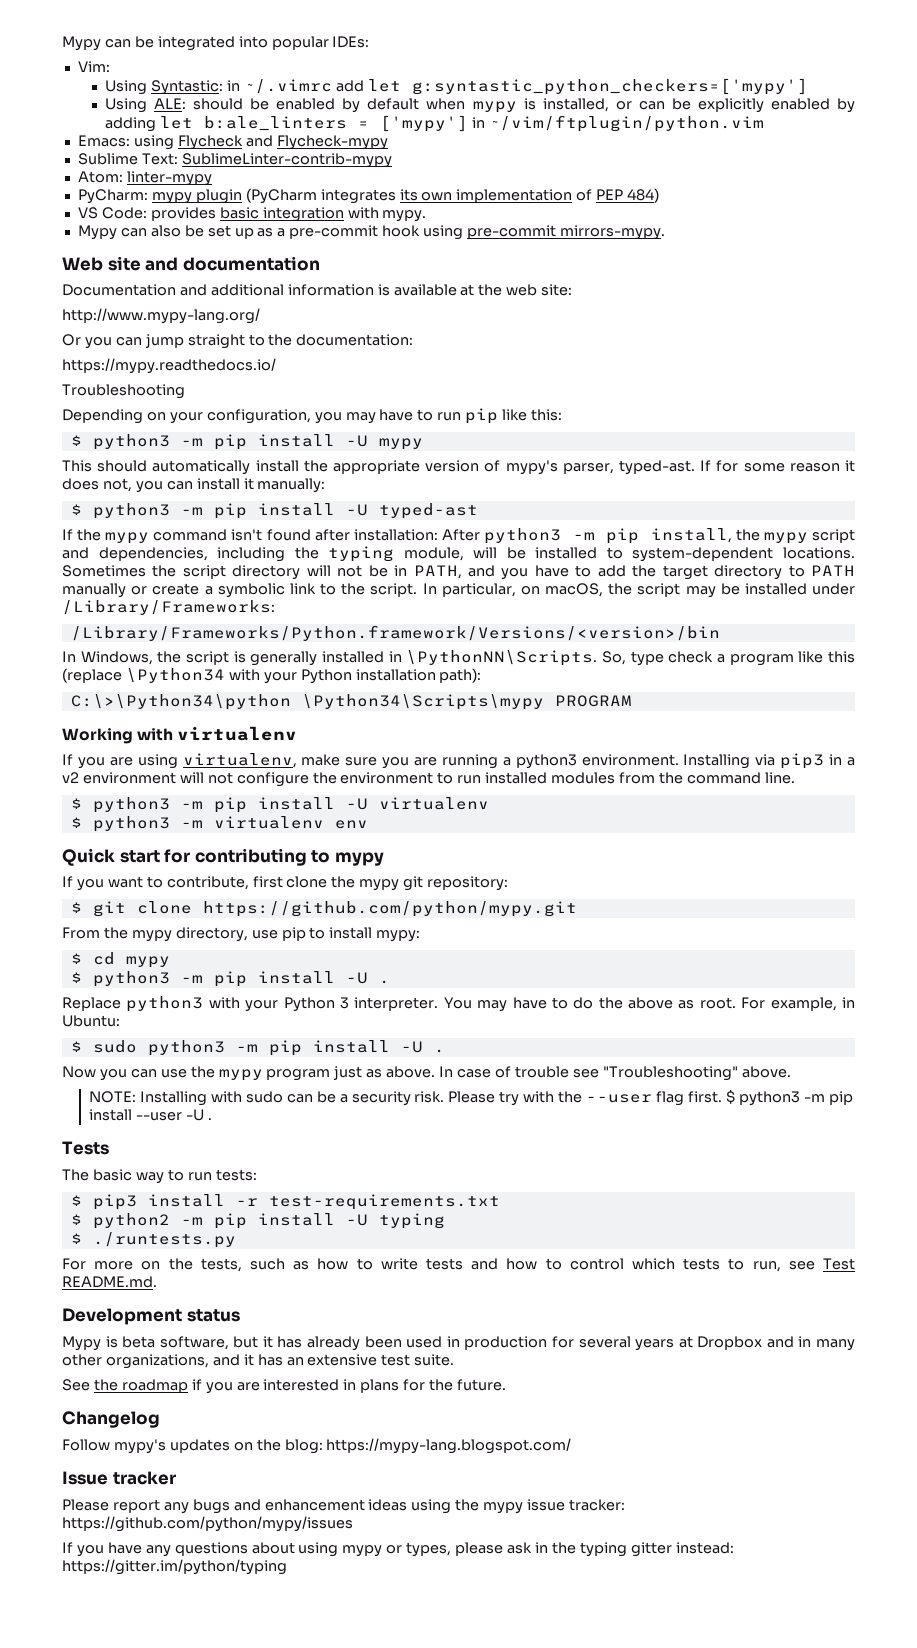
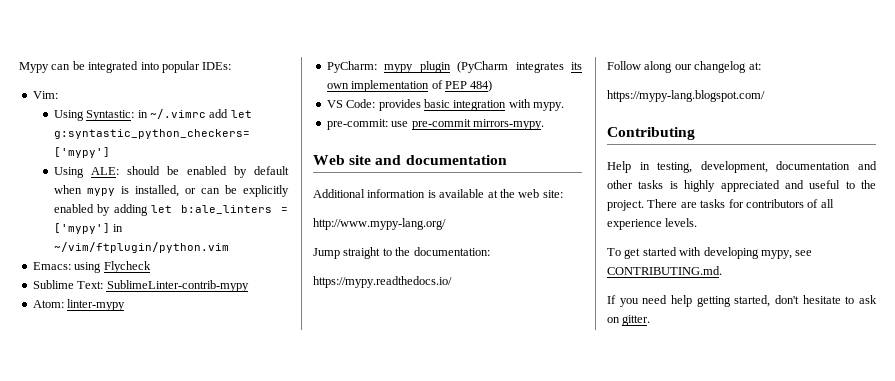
- Emacs: using Flycheck and Flycheck-mypy
+ Emacs: using Flycheck
- Mypy can also be set up as a pre-commit hook using pre-commit mirrors-mypy.
+ pre-commit: use pre-commit mirrors-mypy.
- Documentation and additional information is available at the web site:
+ Additional information is available at the web site:
- Or you can jump straight to the documentation:
+ Jump straight to the documentation:
- Troubleshooting
- Depending on your configuration, you may have to run pip like this:
- $ python3 -m pip install -U mypy
- This should automatically install the appropriate version of mypy's parser, typed-ast. If for some reason it does not, you can install it manually:
- $ python3 -m pip install -U typed-ast
- If the mypy command isn't found after installation: After python3 -m pip install, the mypy script and dependencies, including the typing module, will be installed to system-dependent locations. Sometimes the script directory will not be in PATH, and you have to add the target directory to PATH manually or create a symbolic link to the script. In particular, on macOS, the script may be installed under /Library/Frameworks:
- /Library/Frameworks/Python.framework/Versions/<version>/bin
- In Windows, the script is generally installed in \PythonNN\Scripts. So, type check a program like this (replace \Python34 with your Python installation path):
- C:\>\Python34\python \Python34\Scripts\mypy PROGRAM
- Working with virtualenv
- If you are using virtualenv, make sure you are running a python3 environment. Installing via pip3 in a v2 environment will not configure the environment to run installed modules from the command line.
- $ python3 -m pip install -U virtualenv
- $ python3 -m virtualenv env
- Quick start for contributing to mypy
- If you want to contribute, first clone the mypy git repository:
- $ git clone https://github.com/python/mypy.git
- From the mypy directory, use pip to install mypy:
- $ cd mypy
- $ python3 -m pip install -U .
- Replace python3 with your Python 3 interpreter. You may have to do the above as root. For example, in Ubuntu:
- $ sudo python3 -m pip install -U .
- Now you can use the mypy program just as above. In case of trouble see "Troubleshooting" above.
- NOTE: Installing with sudo can be a security risk. Please try with the --user flag first. $ python3 -m pip install --user -U .
- Tests
- The basic way to run tests:
- $ pip3 install -r test-requirements.txt
- $ python2 -m pip install -U typing
- $ ./runtests.py
- For more on the tests, such as how to write tests and how to control which tests to run, see Test README.md.
- Development status
- Mypy is beta software, but it has already been used in production for several years at Dropbox and in many other organizations, and it has an extensive test suite.
- See the roadmap if you are interested in plans for the future.
- Changelog
- Follow mypy's updates on the blog: https://mypy-lang.blogspot.com/
- Issue tracker
- Please report any bugs and enhancement ideas using the mypy issue tracker: https://github.com/python/mypy/issues
- If you have any questions about using mypy or types, please ask in the typing gitter instead: https://gitter.im/python/typing
+ Follow along our changelog at:
+ https://mypy-lang.blogspot.com/
+ Contributing
+ Help in testing, development, documentation and other tasks is highly appreciated and useful to the project. There are tasks for contributors of all experience levels.
+ To get started with developing mypy, see CONTRIBUTING.md.
+ If you need help getting started, don't hesitate to ask on gitter.

